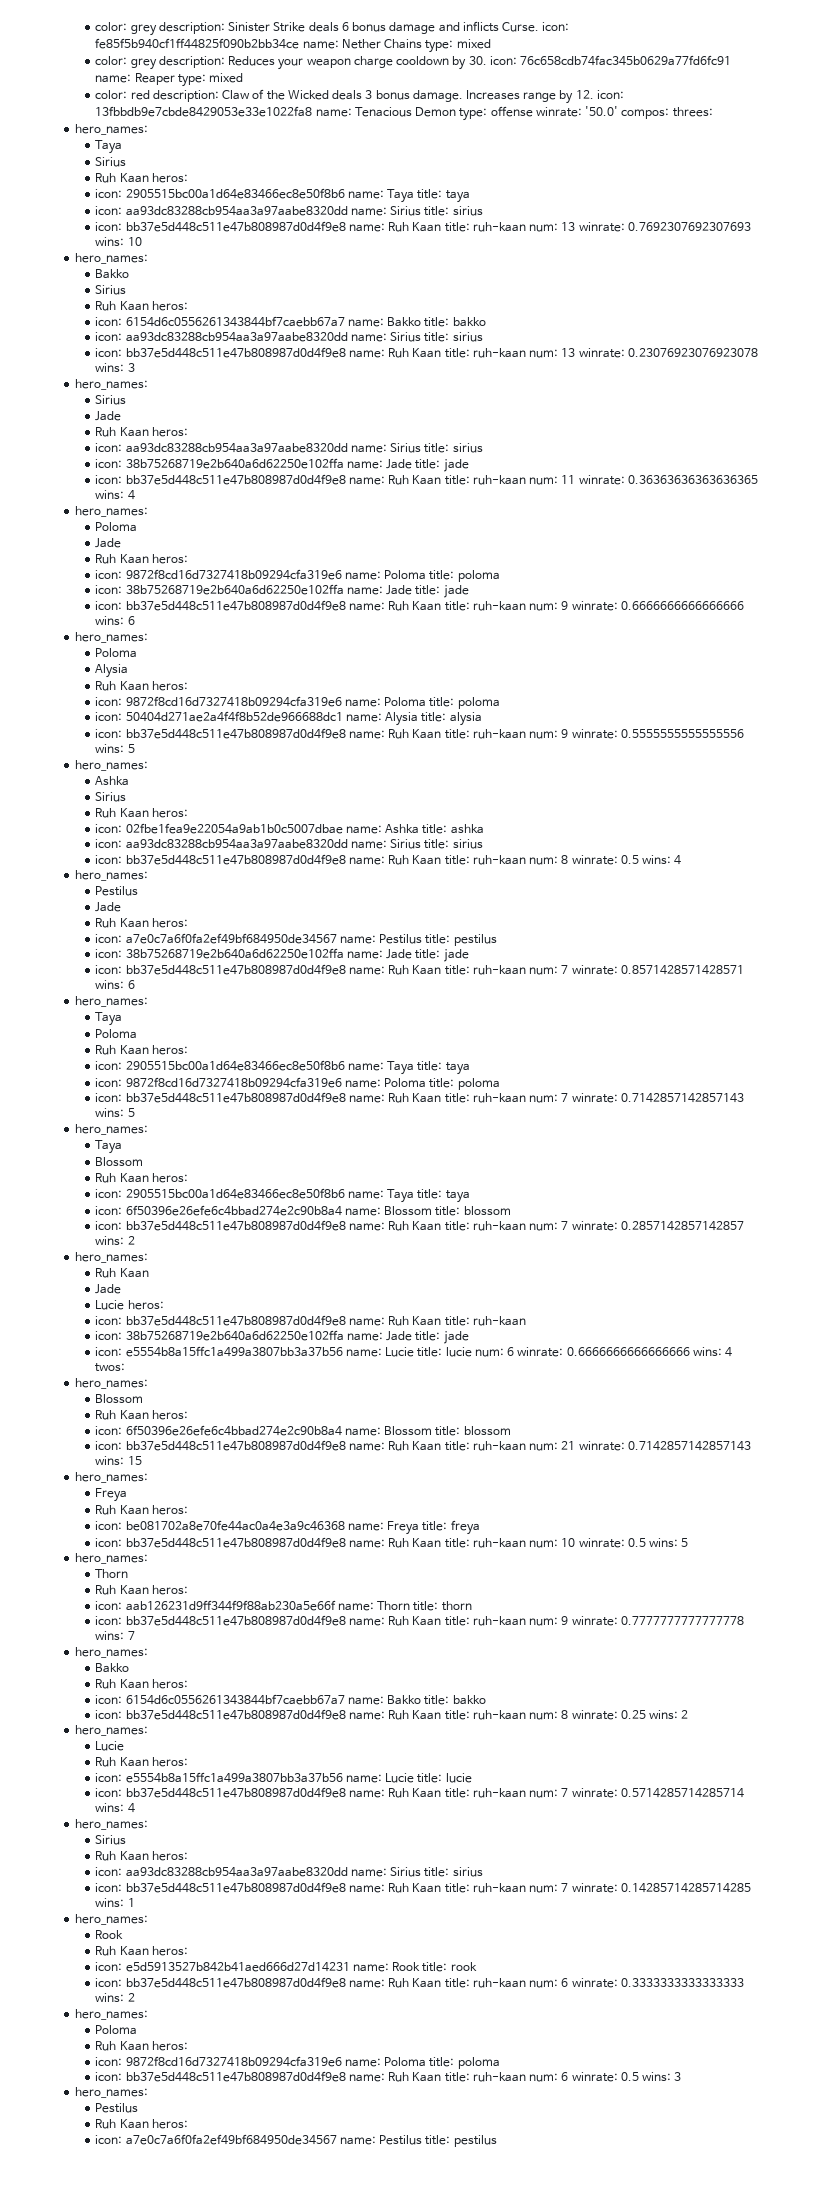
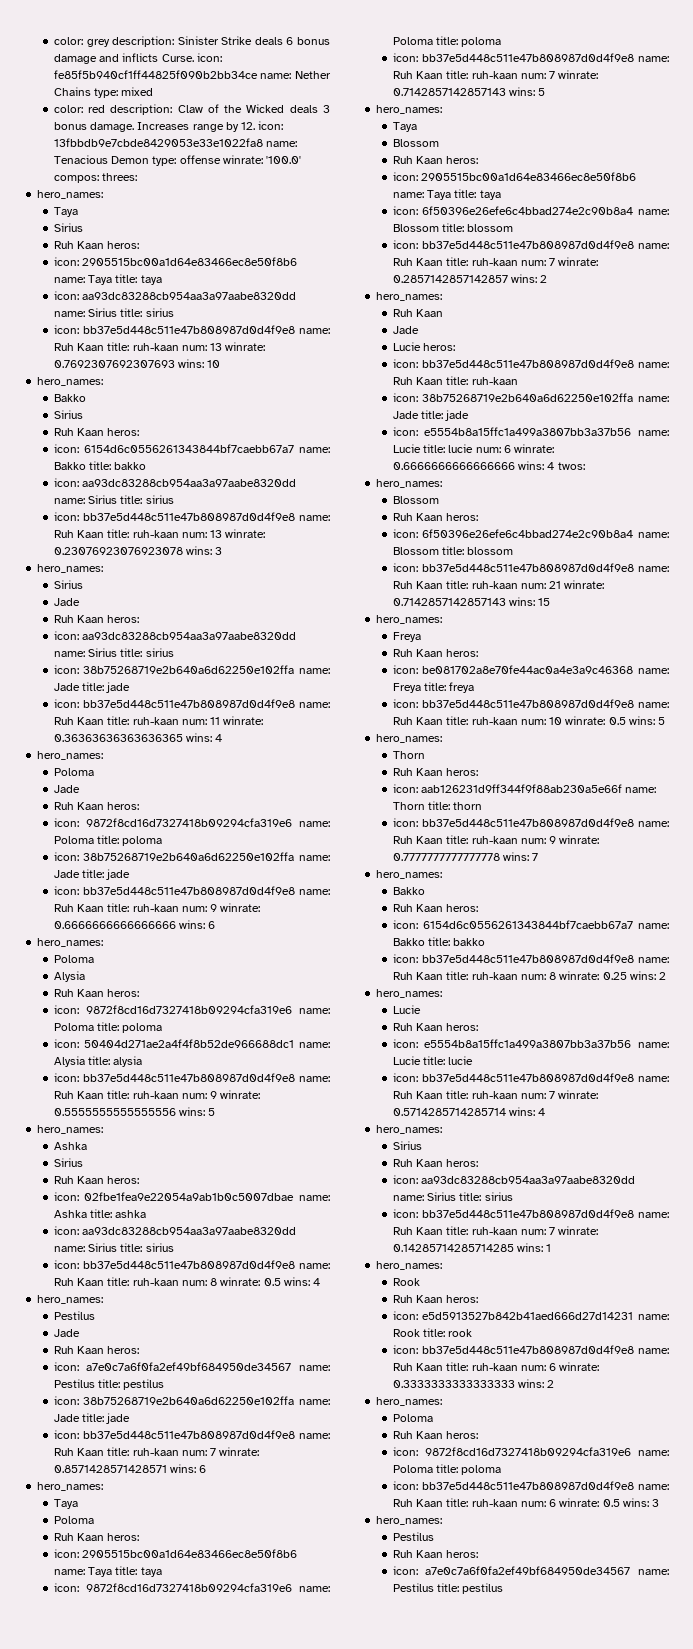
- color: grey description: Reduces your weapon charge cooldown by 30. icon: 76c658cdb74fac345b0629a77fd6fc91 name: Reaper type: mixed
- Increases range by 12. icon: 13fbbdb9e7cbde8429053e33e1022fa8 name: Tenacious Demon type: offense winrate: '50.0' compos: threes:
+ Increases range by 12. icon: 13fbbdb9e7cbde8429053e33e1022fa8 name: Tenacious Demon type: offense winrate: '100.0' compos: threes:

